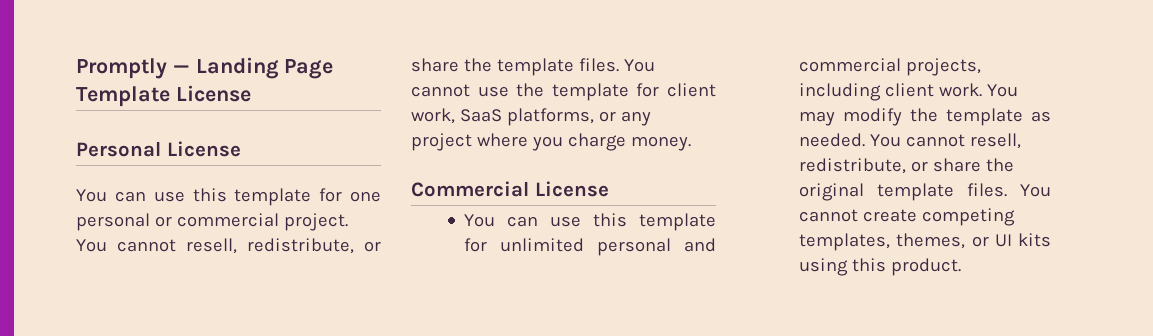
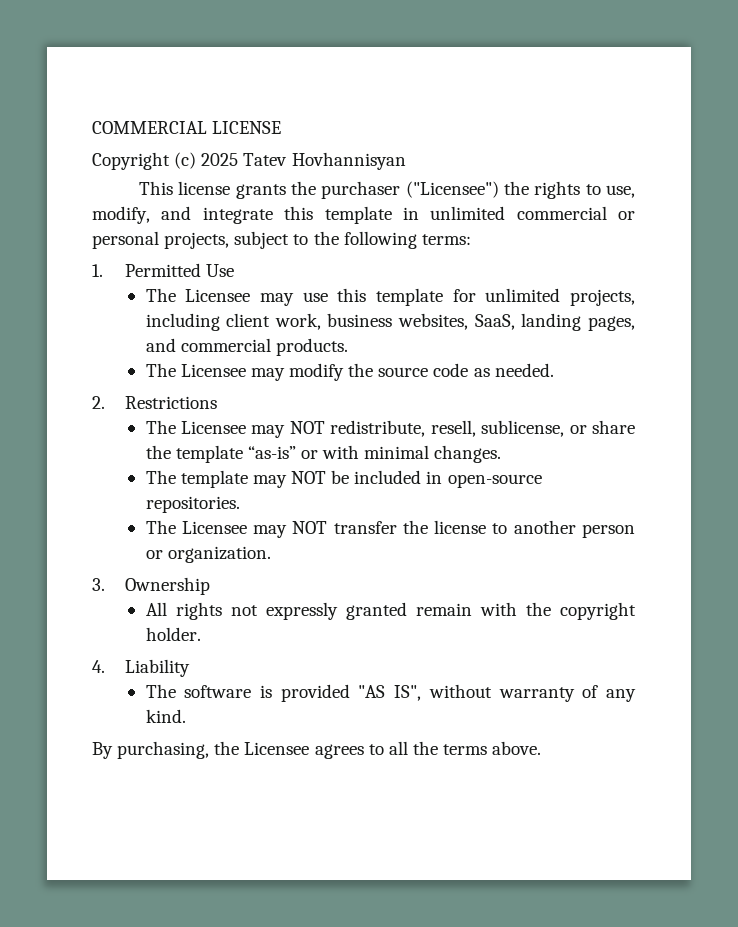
- Promptly — Landing Page Template License
- Personal License
- You can use this template for one personal or commercial project. You cannot resell, redistribute, or share the template files. You cannot use the template for client work, SaaS platforms, or any project where you charge money.
- Commercial License
- You can use this template for unlimited personal and commercial projects, including client work. You may modify the template as needed. You cannot resell, redistribute, or share the original template files. You cannot create competing templates, themes, or UI kits using this product.
+ COMMERCIAL LICENSE
+ Copyright (c) 2025 Tatev Hovhannisyan
+ This license grants the purchaser ("Licensee") the rights to use, modify, and integrate this template in unlimited commercial or personal projects, subject to the following terms:
+ 1. Permitted Use
+ The Licensee may use this template for unlimited projects, including client work, business websites, SaaS, landing pages, and commercial products.
+ The Licensee may modify the source code as needed.
+ 2. Restrictions
+ The Licensee may NOT redistribute, resell, sublicense, or share the template “as-is” or with minimal changes.
+ The template may NOT be included in open-source repositories.
+ The Licensee may NOT transfer the license to another person or organization.
+ 3. Ownership
+ All rights not expressly granted remain with the copyright holder.
+ 4. Liability
+ The software is provided "AS IS", without warranty of any kind.
+ By purchasing, the Licensee agrees to all the terms above.

